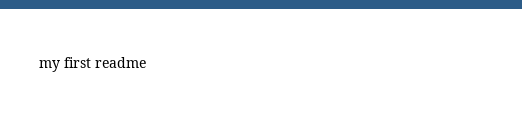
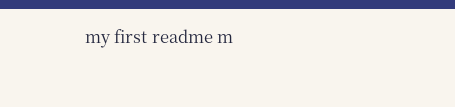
- my first readme
+ my first readme m

